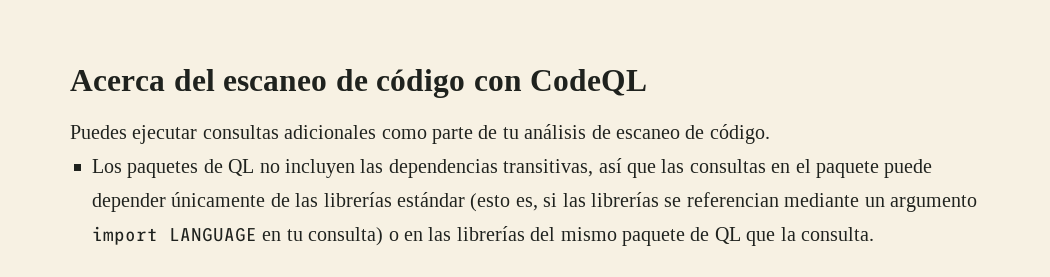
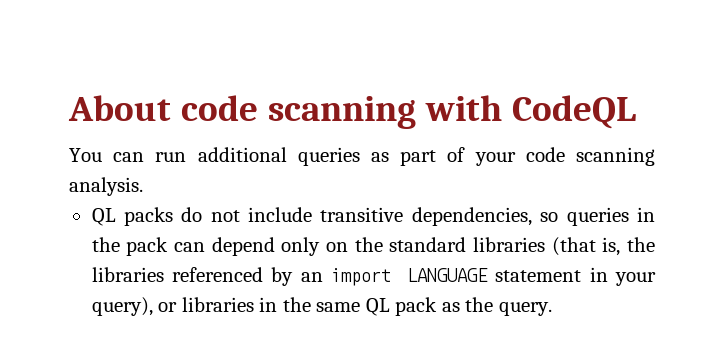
- Acerca del escaneo de código con CodeQL
- Puedes ejecutar consultas adicionales como parte de tu análisis de escaneo de código.
- Los paquetes de QL no incluyen las dependencias transitivas, así que las consultas en el paquete puede depender únicamente de las librerías estándar (esto es, si las librerías se referencian mediante un argumento import LANGUAGE en tu consulta) o en las librerías del mismo paquete de QL que la consulta.
+ About code scanning with CodeQL
+ You can run additional queries as part of your code scanning analysis.
+ QL packs do not include transitive dependencies, so queries in the pack can depend only on the standard libraries (that is, the libraries referenced by an import LANGUAGE statement in your query), or libraries in the same QL pack as the query.

